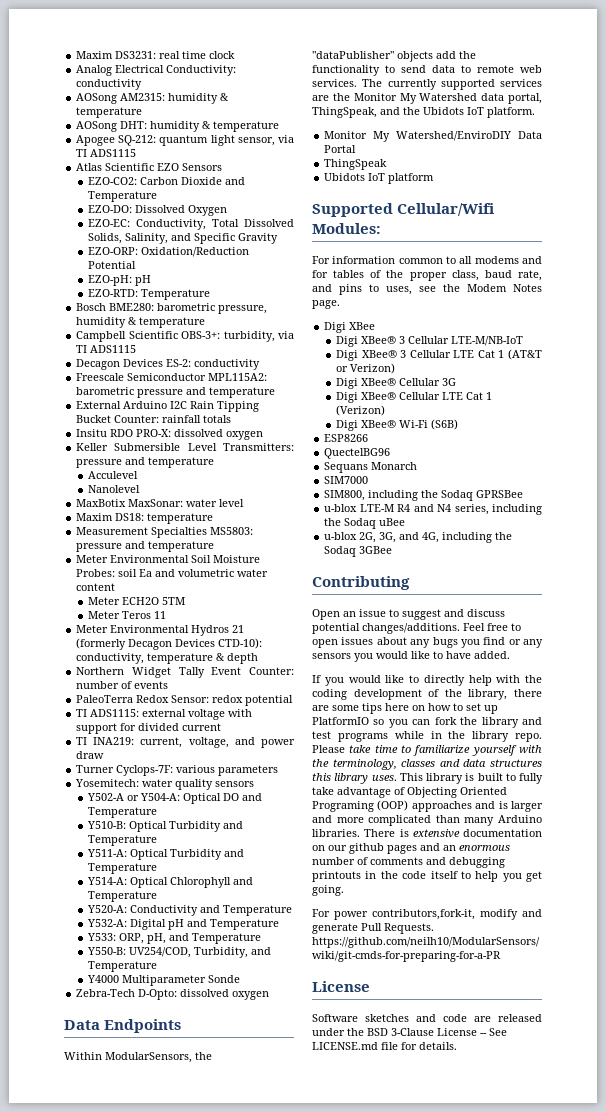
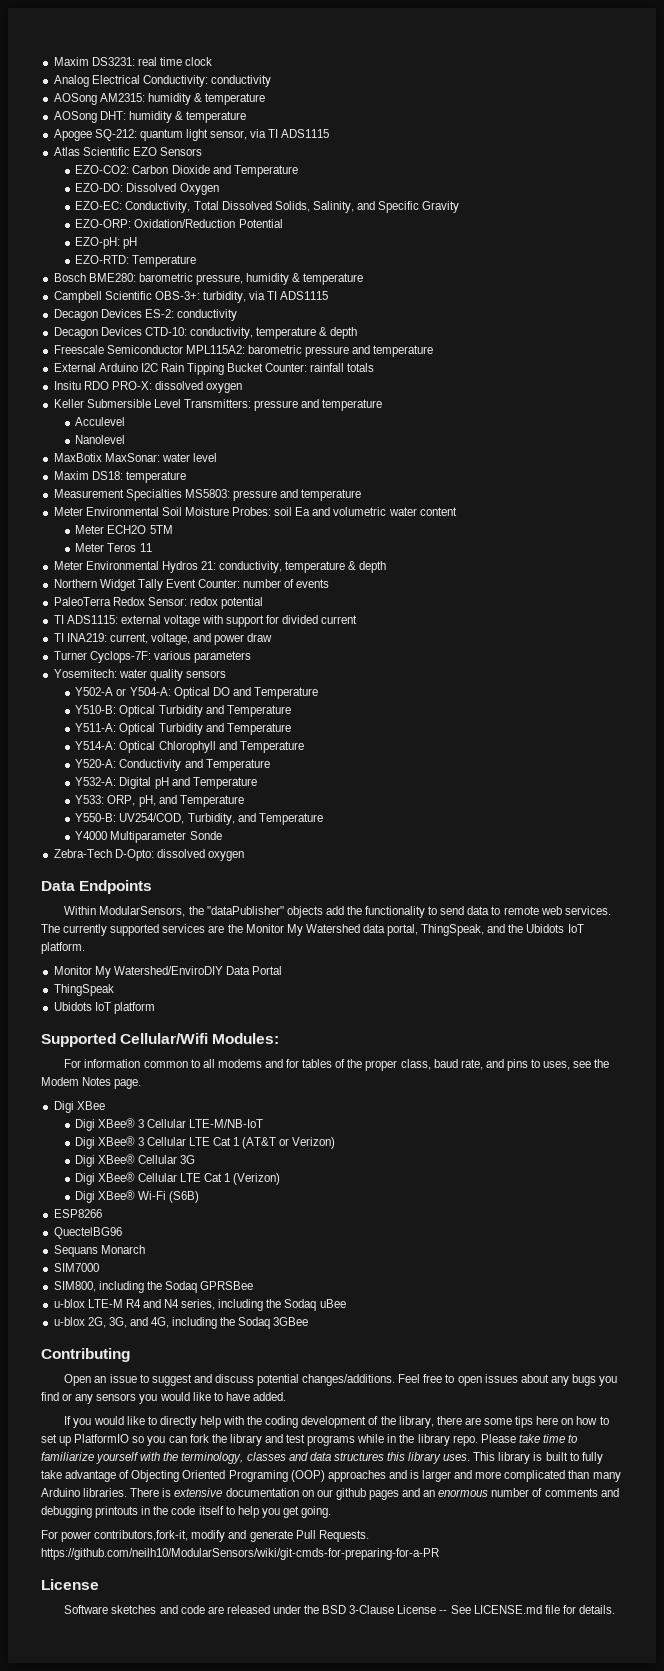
+ Decagon Devices CTD-10: conductivity, temperature & depth
- Meter Environmental Hydros 21 (formerly Decagon Devices CTD-10): conductivity, temperature & depth
+ Meter Environmental Hydros 21: conductivity, temperature & depth

